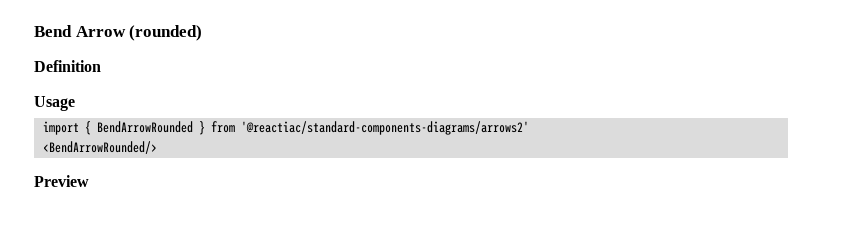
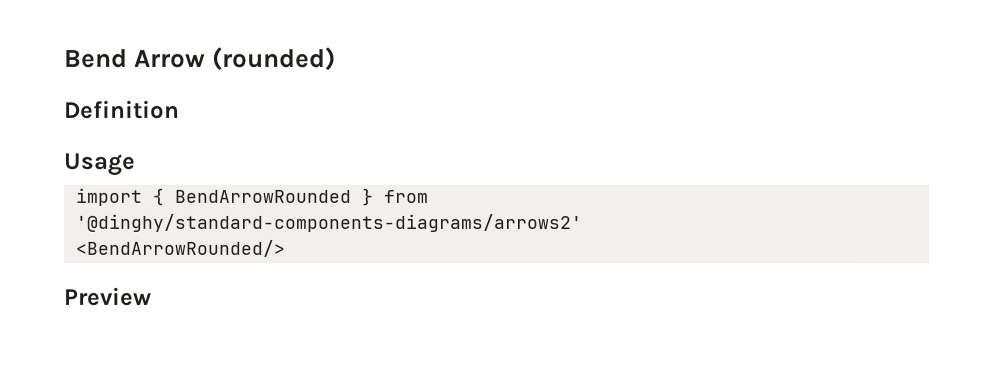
- import { BendArrowRounded } from '@reactiac/standard-components-diagrams/arrows2'
+ import { BendArrowRounded } from '@dinghy/standard-components-diagrams/arrows2'

